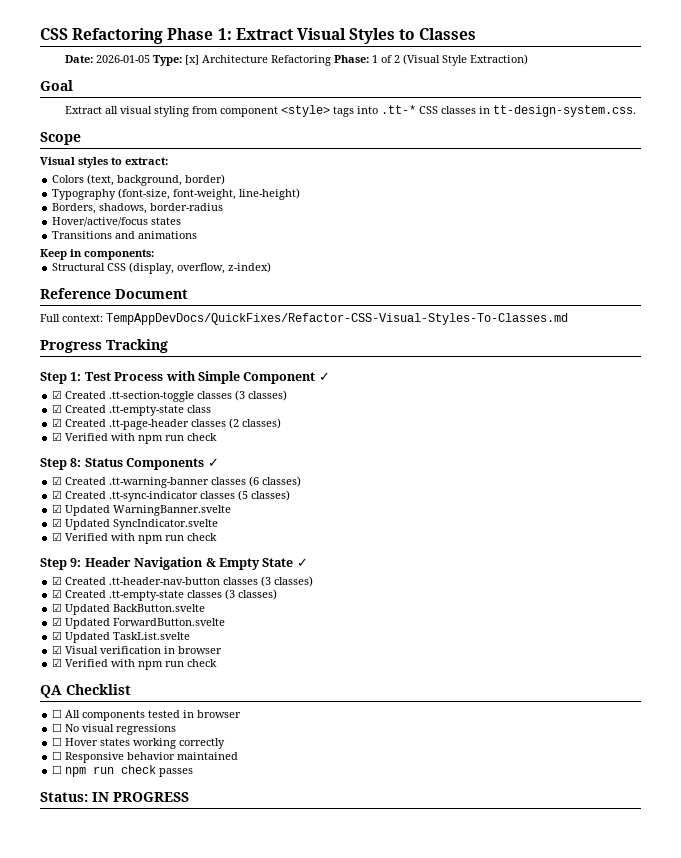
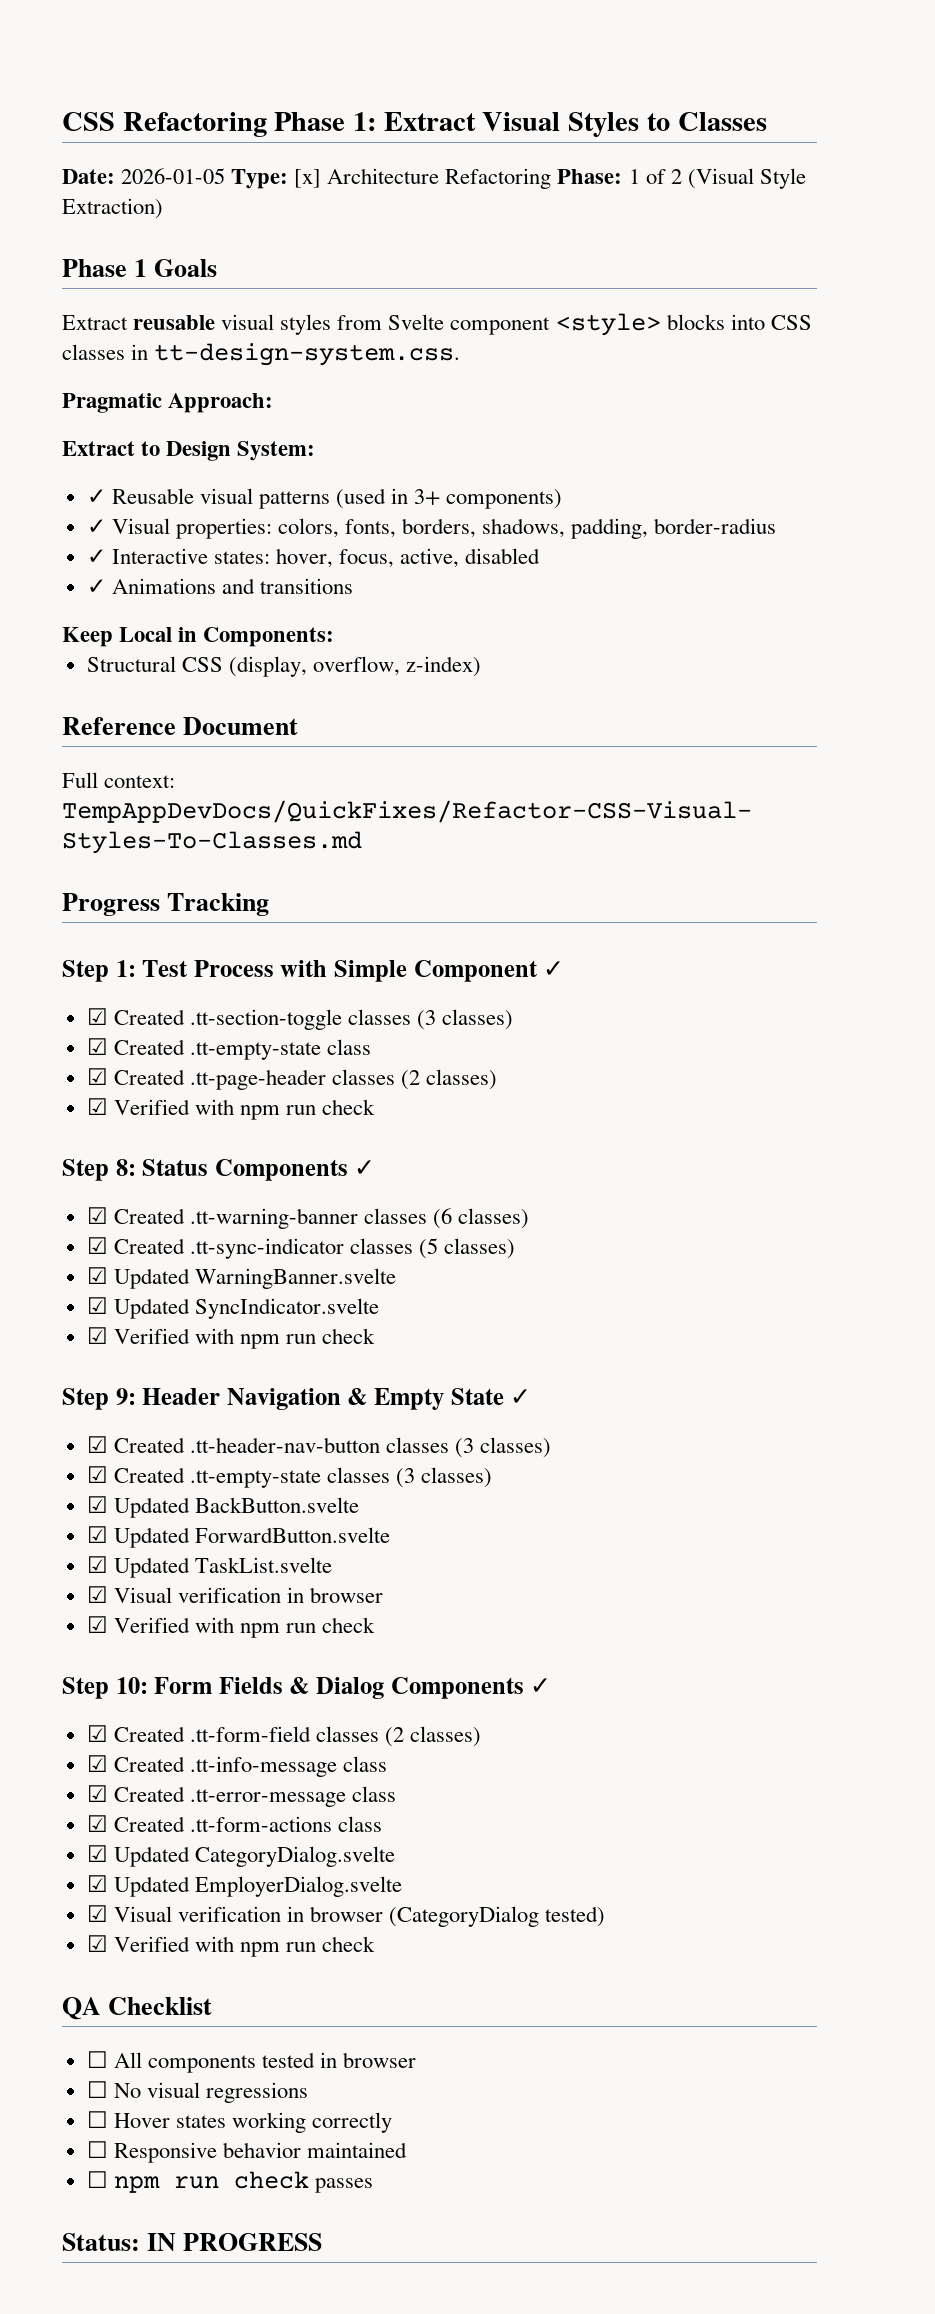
- Goal
- Extract all visual styling from component <style> tags into .tt-* CSS classes in tt-design-system.css.
- Scope
- Visual styles to extract:
- Colors (text, background, border)
- Typography (font-size, font-weight, line-height)
- Borders, shadows, border-radius
- Hover/active/focus states
- Transitions and animations
- Keep in components:
+ Phase 1 Goals
+ Extract reusable visual styles from Svelte component <style> blocks into CSS classes in tt-design-system.css.
+ Pragmatic Approach:
+ Extract to Design System:
+ ✓ Reusable visual patterns (used in 3+ components)
+ ✓ Visual properties: colors, fonts, borders, shadows, padding, border-radius
+ ✓ Interactive states: hover, focus, active, disabled
+ ✓ Animations and transitions
+ Keep Local in Components:
+ Step 10: Form Fields & Dialog Components ✓
+ ☑ Created .tt-form-field classes (2 classes)
+ ☑ Created .tt-info-message class
+ ☑ Created .tt-error-message class
+ ☑ Created .tt-form-actions class
+ ☑ Updated CategoryDialog.svelte
+ ☑ Updated EmployerDialog.svelte
+ ☑ Visual verification in browser (CategoryDialog tested)
+ ☑ Verified with npm run check

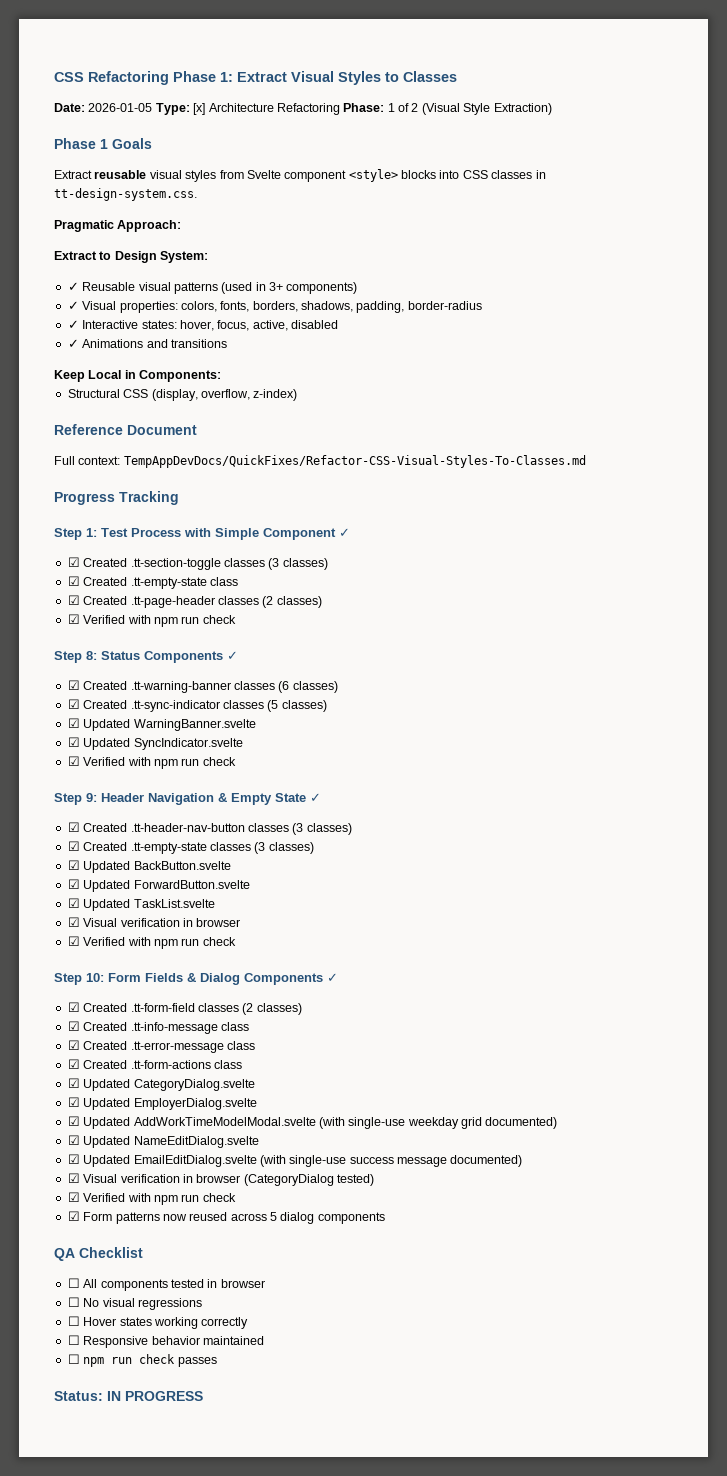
+ ☑ Updated AddWorkTimeModelModal.svelte (with single-use weekday grid documented)
+ ☑ Updated NameEditDialog.svelte
+ ☑ Updated EmailEditDialog.svelte (with single-use success message documented)
+ ☑ Form patterns now reused across 5 dialog components

